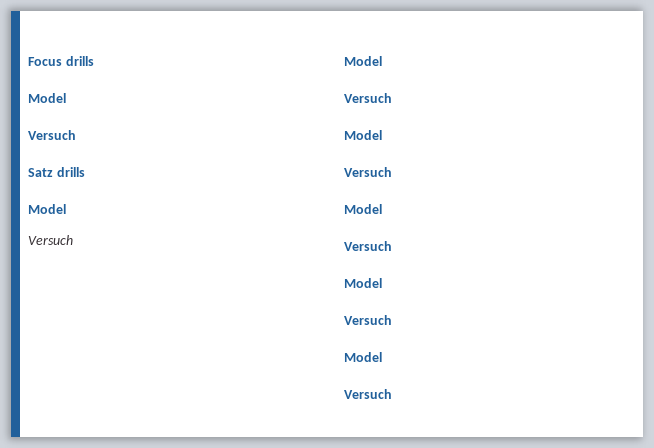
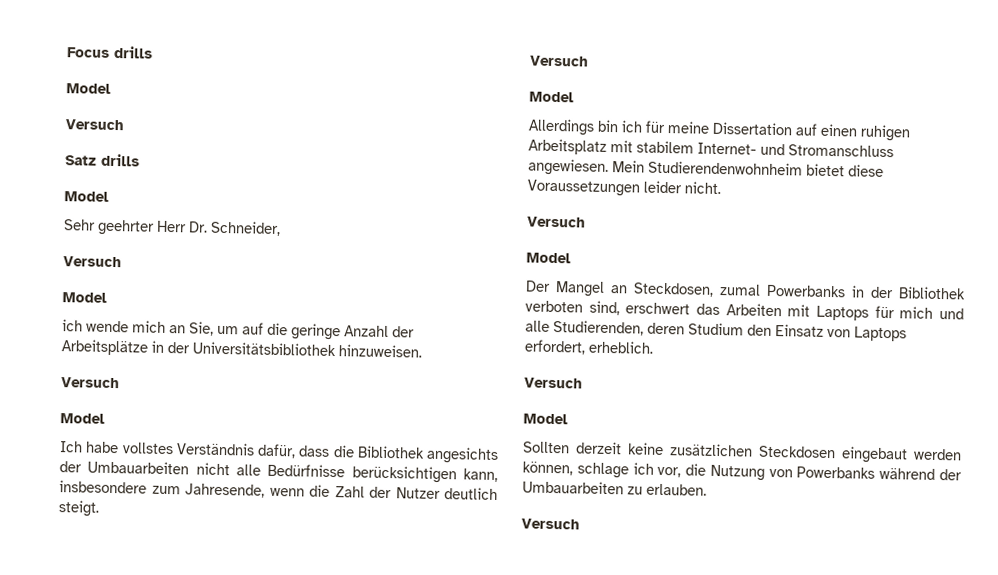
  Satz drills
  Model
+ Sehr geehrter Herr Dr. Schneider,
  Versuch
  Model
+ ich wende mich an Sie, um auf die geringe Anzahl der Arbeitsplätze in der Universitätsbibliothek hinzuweisen.
  Versuch
  Model
+ Ich habe vollstes Verständnis dafür, dass die Bibliothek angesichts der Umbauarbeiten nicht alle Bedürfnisse berücksichtigen kann, insbesondere zum Jahresende, wenn die Zahl der Nutzer deutlich steigt.
  Versuch
  Model
+ Allerdings bin ich für meine Dissertation auf einen ruhigen Arbeitsplatz mit stabilem Internet- und Stromanschluss angewiesen. Mein Studierendenwohnheim bietet diese Voraussetzungen leider nicht.
  Versuch
  Model
+ Der Mangel an Steckdosen, zumal Powerbanks in der Bibliothek verboten sind, erschwert das Arbeiten mit Laptops für mich und alle Studierenden, deren Studium den Einsatz von Laptops erfordert, erheblich.
  Versuch
  Model
+ Sollten derzeit keine zusätzlichen Steckdosen eingebaut werden können, schlage ich vor, die Nutzung von Powerbanks während der Umbauarbeiten zu erlauben.

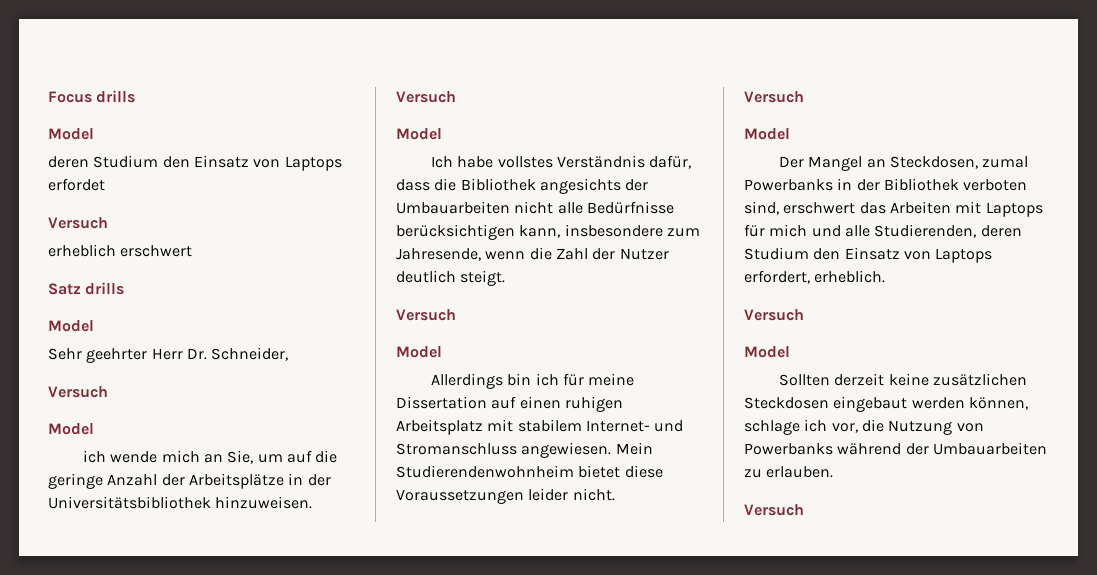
  Focus drills
  Model
+ deren Studium den Einsatz von Laptops erfordet
  Versuch
+ erheblich erschwert

